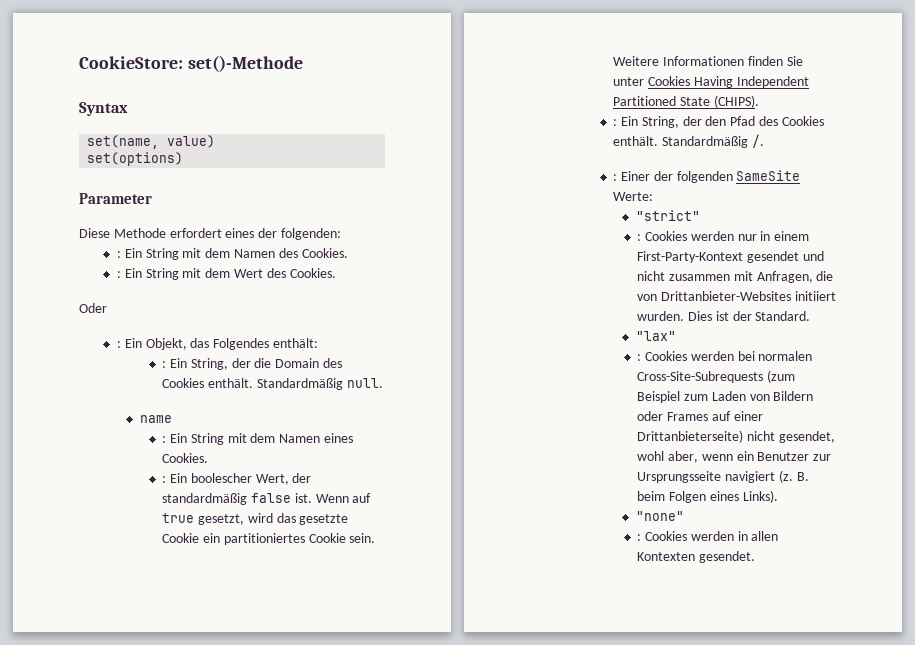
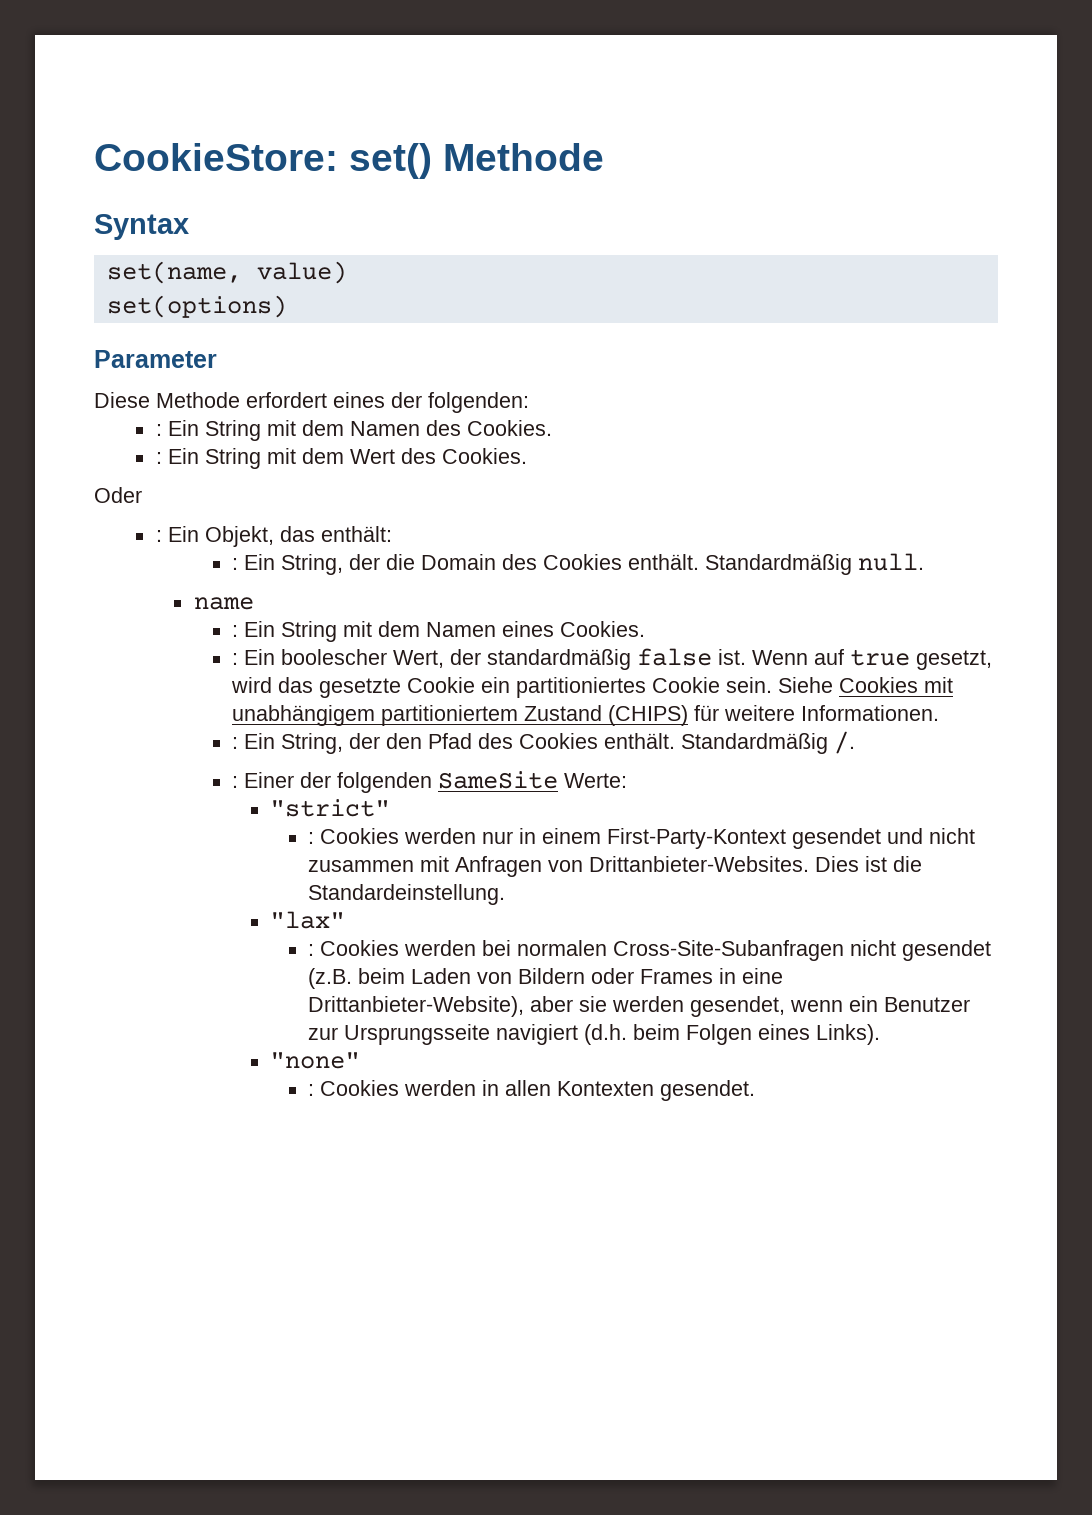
- CookieStore: set()-Methode
+ CookieStore: set() Methode
- : Ein Objekt, das Folgendes enthält:
+ : Ein Objekt, das enthält:
- Weitere Informationen finden Sie unter Cookies Having Independent Partitioned State (CHIPS).
+ Siehe Cookies mit unabhängigem partitioniertem Zustand (CHIPS) für weitere Informationen.
- : Cookies werden nur in einem First-Party-Kontext gesendet und nicht zusammen mit Anfragen, die von Drittanbieter-Websites initiiert wurden. Dies ist der Standard.
+ : Cookies werden nur in einem First-Party-Kontext gesendet und nicht zusammen mit Anfragen von Drittanbieter-Websites. Dies ist die Standardeinstellung.
- : Cookies werden bei normalen Cross-Site-Subrequests (zum Beispiel zum Laden von Bildern oder Frames auf einer Drittanbieterseite) nicht gesendet, wohl aber, wenn ein Benutzer zur Ursprungsseite navigiert (z. B. beim Folgen eines Links).
+ : Cookies werden bei normalen Cross-Site-Subanfragen nicht gesendet (z.B. beim Laden von Bildern oder Frames in eine Drittanbieter-Website), aber sie werden gesendet, wenn ein Benutzer zur Ursprungsseite navigiert (d.h. beim Folgen eines Links).

